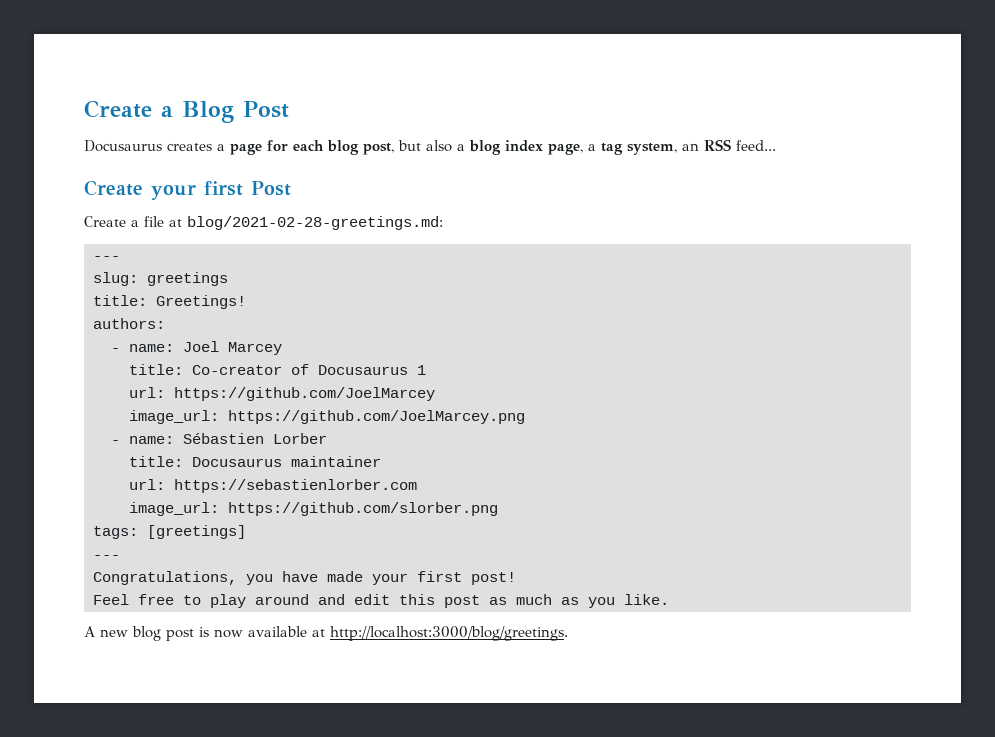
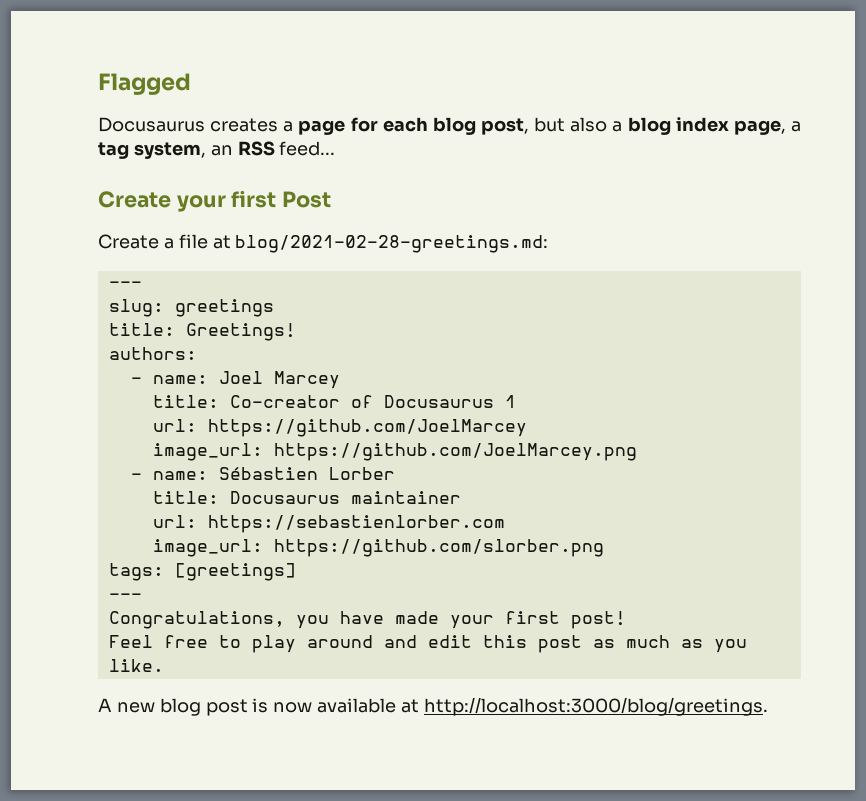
- Create a Blog Post
+ Flagged

